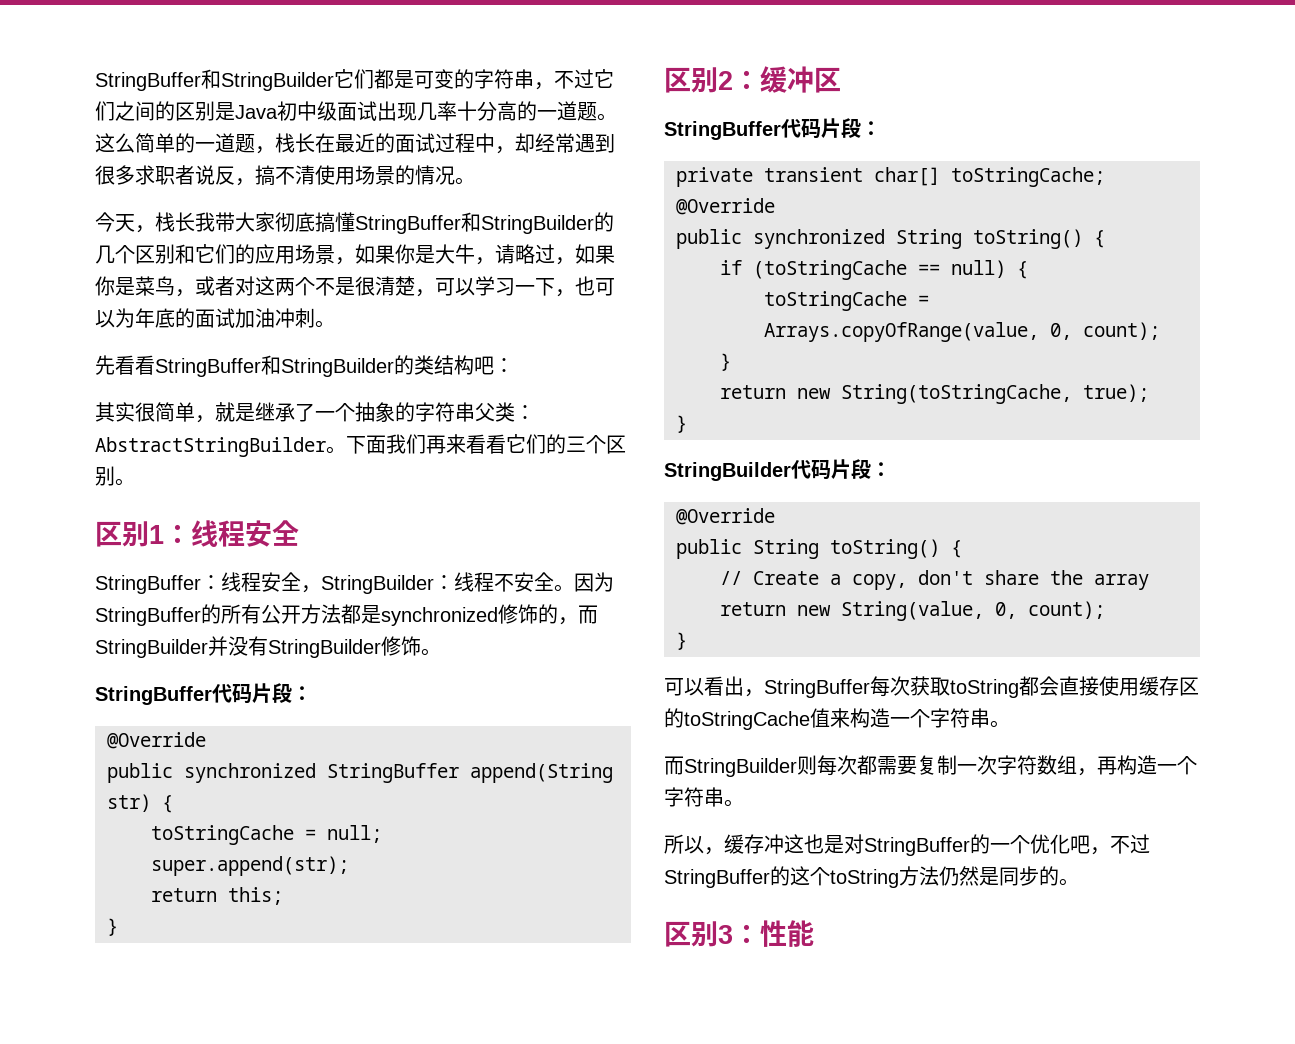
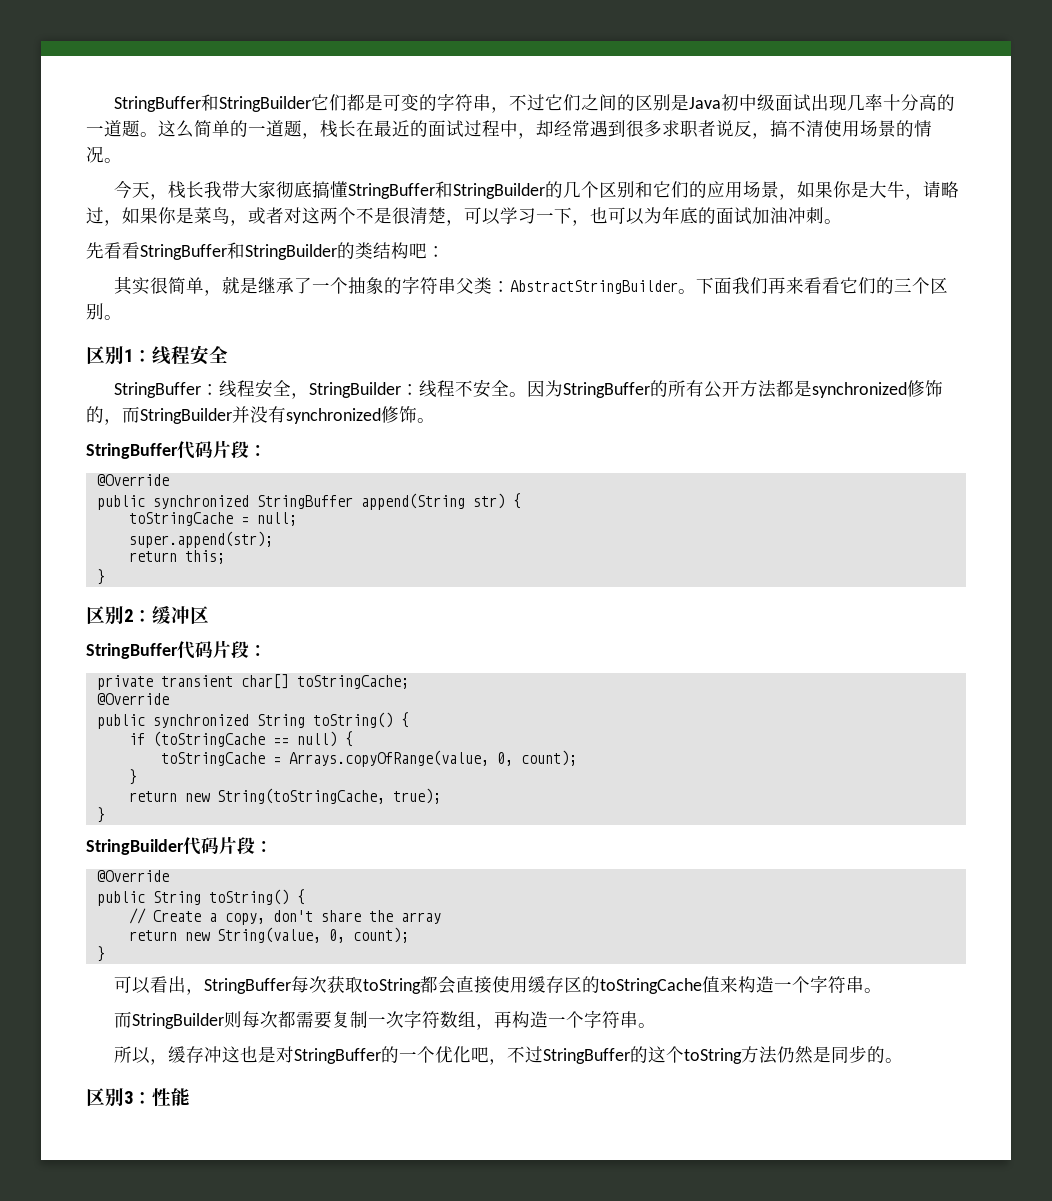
- 因为StringBuffer的所有公开方法都是synchronized修饰的，而StringBuilder并没有StringBuilder修饰。
+ 因为StringBuffer的所有公开方法都是synchronized修饰的，而StringBuilder并没有synchronized修饰。

